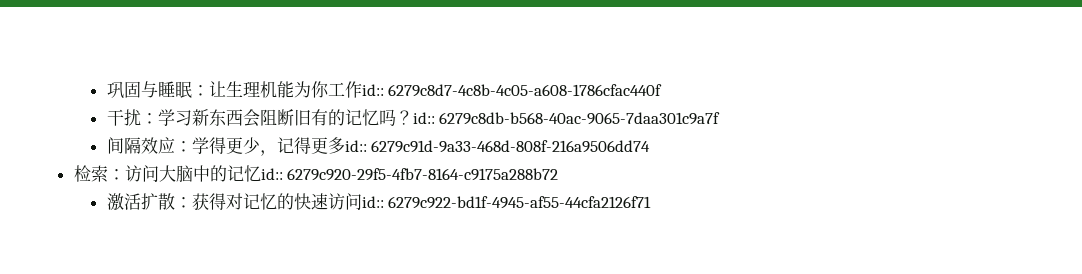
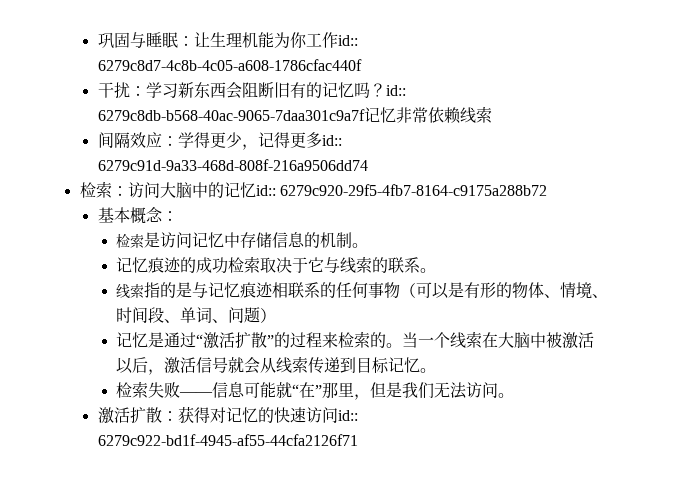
- 干扰：学习新东西会阻断旧有的记忆吗？id:: 6279c8db-b568-40ac-9065-7daa301c9a7f
+ 干扰：学习新东西会阻断旧有的记忆吗？id:: 6279c8db-b568-40ac-9065-7daa301c9a7f记忆非常依赖线索
+ 基本概念：
+ 检索是访问记忆中存储信息的机制。
+ 记忆痕迹的成功检索取决于它与线索的联系。
+ 线索指的是与记忆痕迹相联系的任何事物（可以是有形的物体、情境、时间段、单词、问题）
+ 记忆是通过“激活扩散”的过程来检索的。当一个线索在大脑中被激活以后，激活信号就会从线索传递到目标记忆。
+ 检索失败——信息可能就“在”那里，但是我们无法访问。

